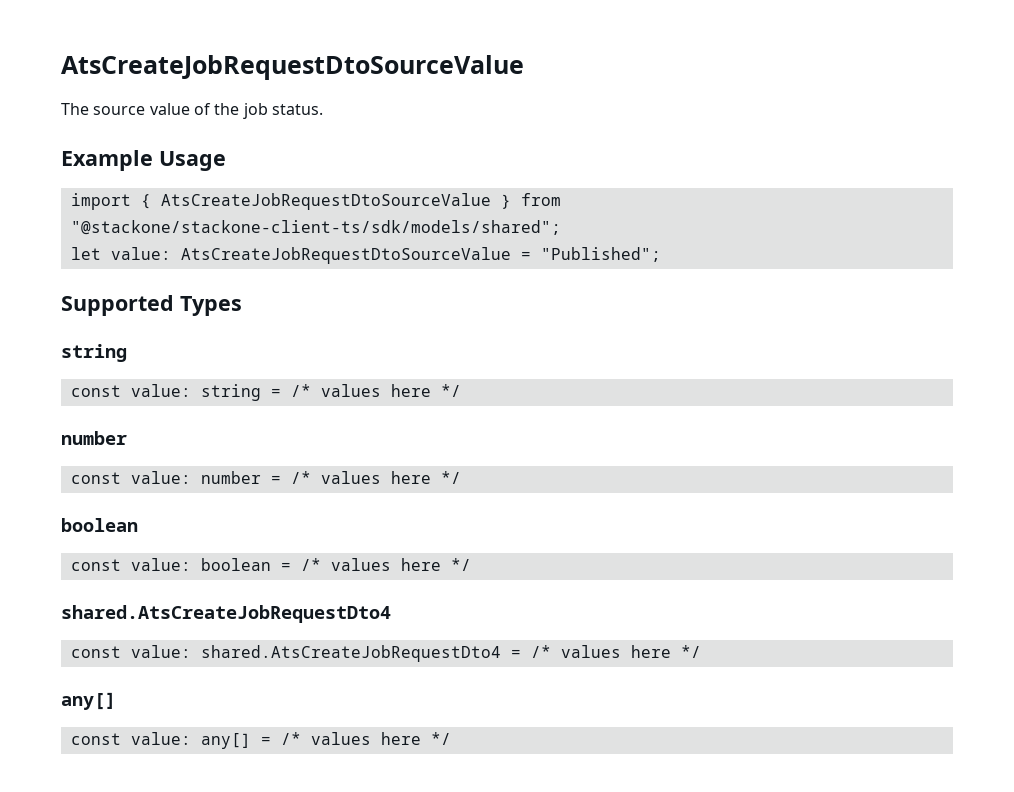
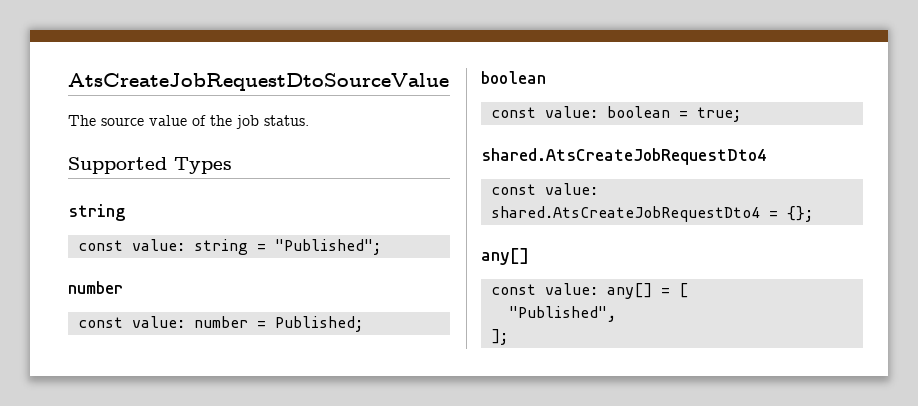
- Example Usage
- import { AtsCreateJobRequestDtoSourceValue } from "@stackone/stackone-client-ts/sdk/models/shared";
- let value: AtsCreateJobRequestDtoSourceValue = "Published";
- const value: string = /* values here */
+ const value: string = "Published";
- const value: number = /* values here */
+ const value: number = Published;
- const value: boolean = /* values here */
+ const value: boolean = true;
- const value: shared.AtsCreateJobRequestDto4 = /* values here */
+ const value: shared.AtsCreateJobRequestDto4 = {};
- const value: any[] = /* values here */
+ const value: any[] = [
+ "Published",
+ ];

